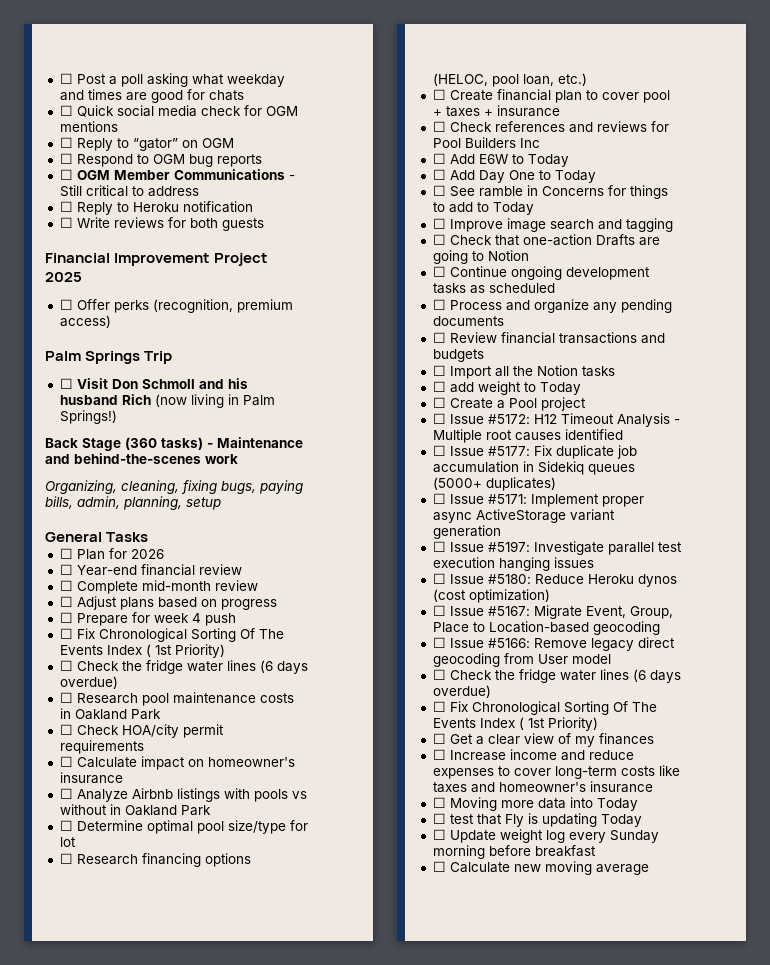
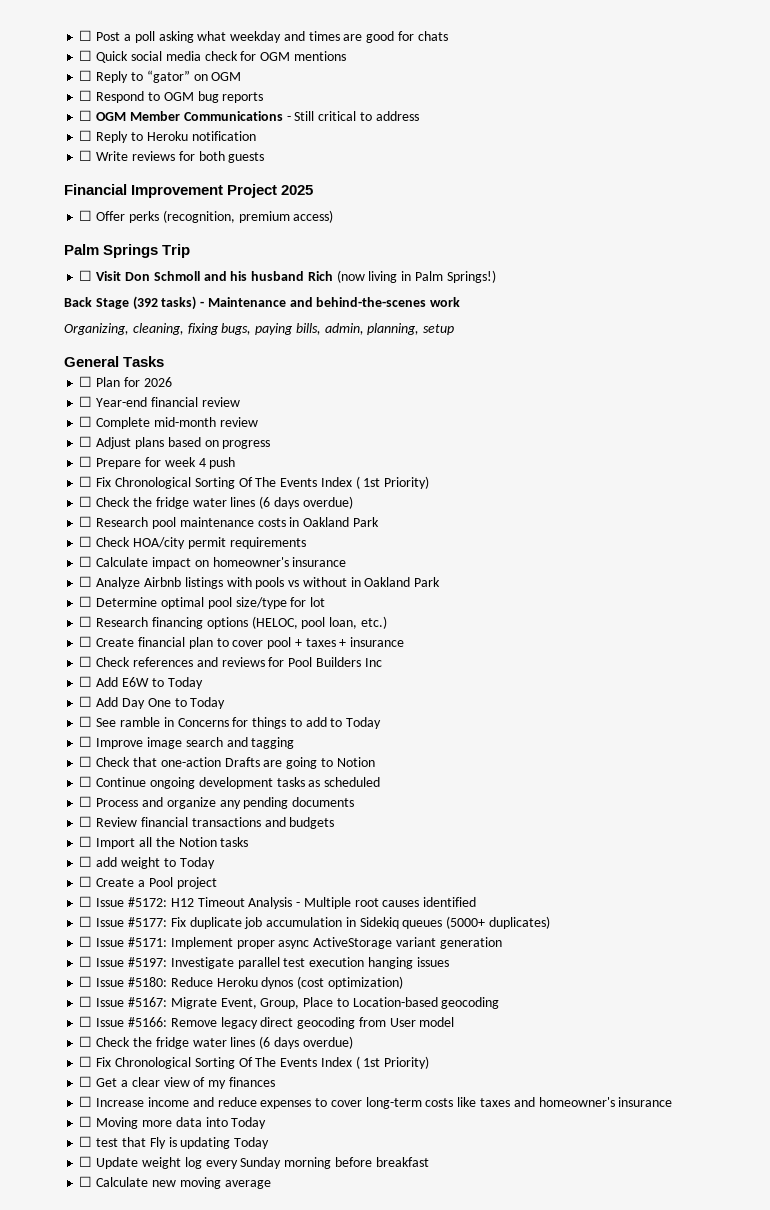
- Back Stage (360 tasks) - Maintenance and behind-the-scenes work
+ Back Stage (392 tasks) - Maintenance and behind-the-scenes work

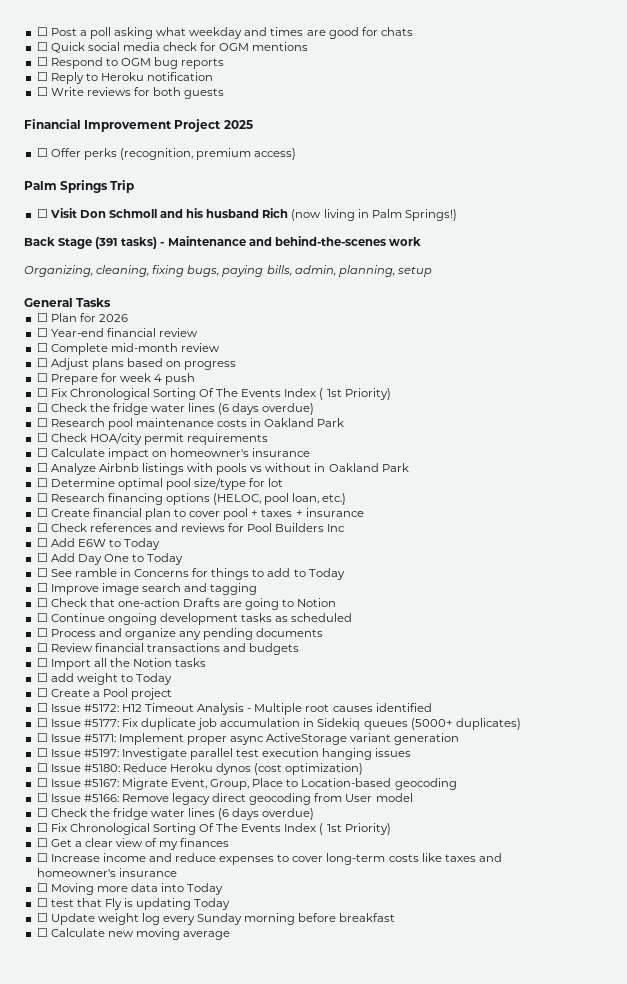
- ☐ Reply to “gator” on OGM
- ☐ OGM Member Communications - Still critical to address
- Back Stage (392 tasks) - Maintenance and behind-the-scenes work
+ Back Stage (391 tasks) - Maintenance and behind-the-scenes work

